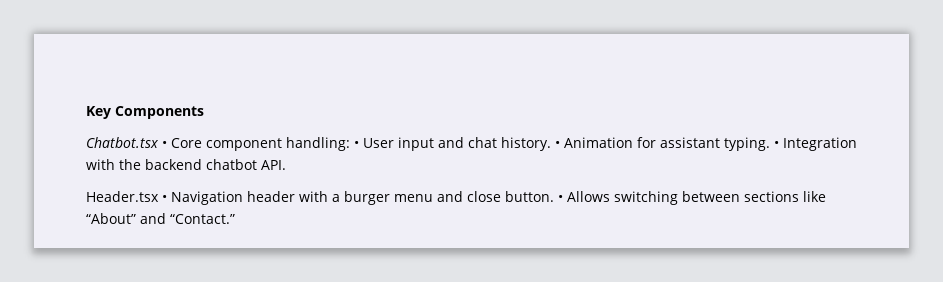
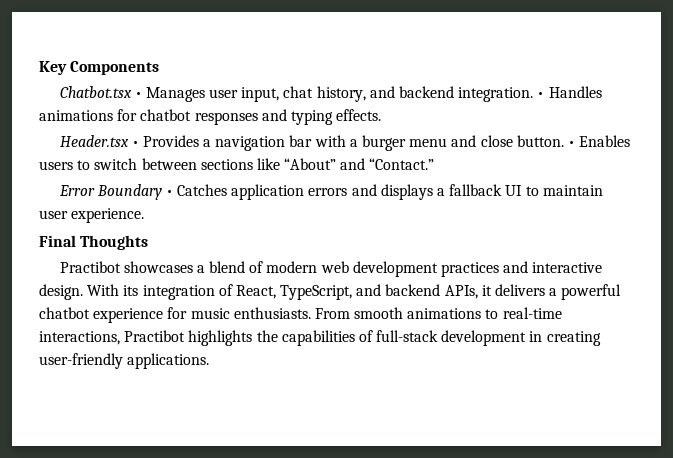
- Chatbot.tsx • Core component handling: • User input and chat history. • Animation for assistant typing. • Integration with the backend chatbot API.
- Header.tsx • Navigation header with a burger menu and close button.
+ Chatbot.tsx • Manages user input, chat history, and backend integration. • Handles animations for chatbot responses and typing effects.
+ Header.tsx • Provides a navigation bar with a burger menu and close button.
- • Allows switching between sections like “About” and “Contact.”
+ • Enables users to switch between sections like “About” and “Contact.”
+ Error Boundary • Catches application errors and displays a fallback UI to maintain user experience.
+ Final Thoughts
+ Practibot showcases a blend of modern web development practices and interactive design. With its integration of React, TypeScript, and backend APIs, it delivers a powerful chatbot experience for music enthusiasts. From smooth animations to real-time interactions, Practibot highlights the capabilities of full-stack development in creating user-friendly applications.

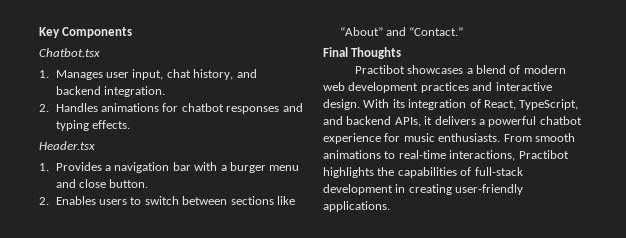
- Chatbot.tsx • Manages user input, chat history, and backend integration. • Handles animations for chatbot responses and typing effects.
+ Chatbot.tsx
+ 1. Manages user input, chat history, and backend integration.
+ 2. Handles animations for chatbot responses and typing effects.
- Header.tsx • Provides a navigation bar with a burger menu and close button. • Enables users to switch between sections like “About” and “Contact.”
+ Header.tsx
+ 1. Provides a navigation bar with a burger menu and close button.
+ 2. Enables users to switch between sections like “About” and “Contact.”
- Error Boundary • Catches application errors and displays a fallback UI to maintain user experience.

